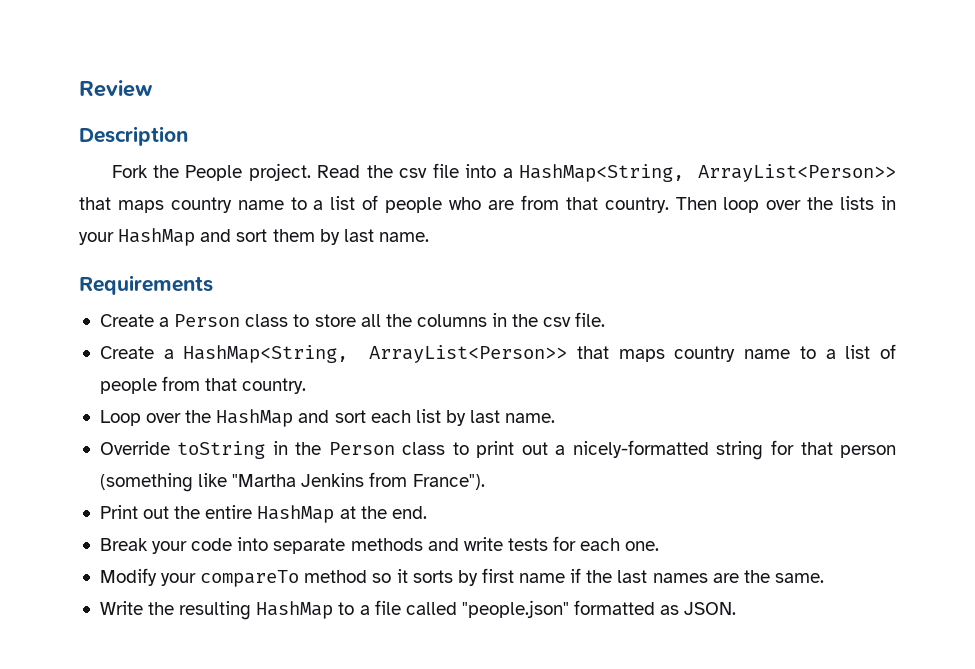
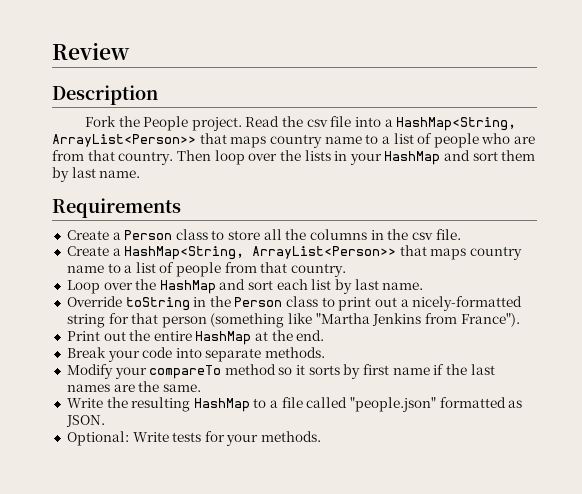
- Break your code into separate methods and write tests for each one.
+ Break your code into separate methods.
+ Optional: Write tests for your methods.

